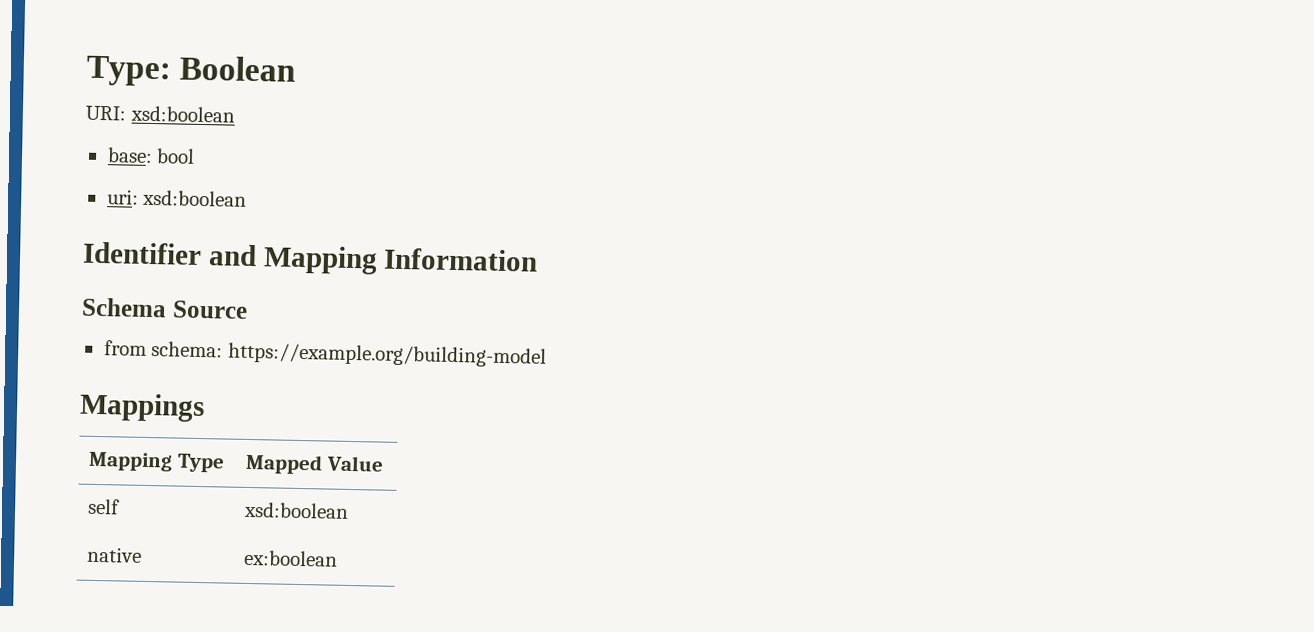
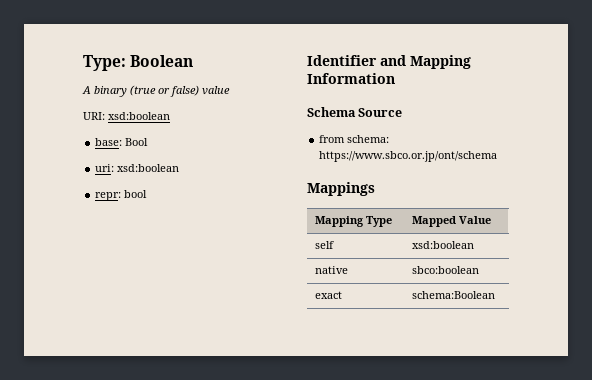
+ A binary (true or false) value
- base: bool
+ base: Bool
+ repr: bool
- from schema: https://example.org/building-model
+ from schema: https://www.sbco.or.jp/ont/schema
- native | ex:boolean
+ native | sbco:boolean
+ exact | schema:Boolean

